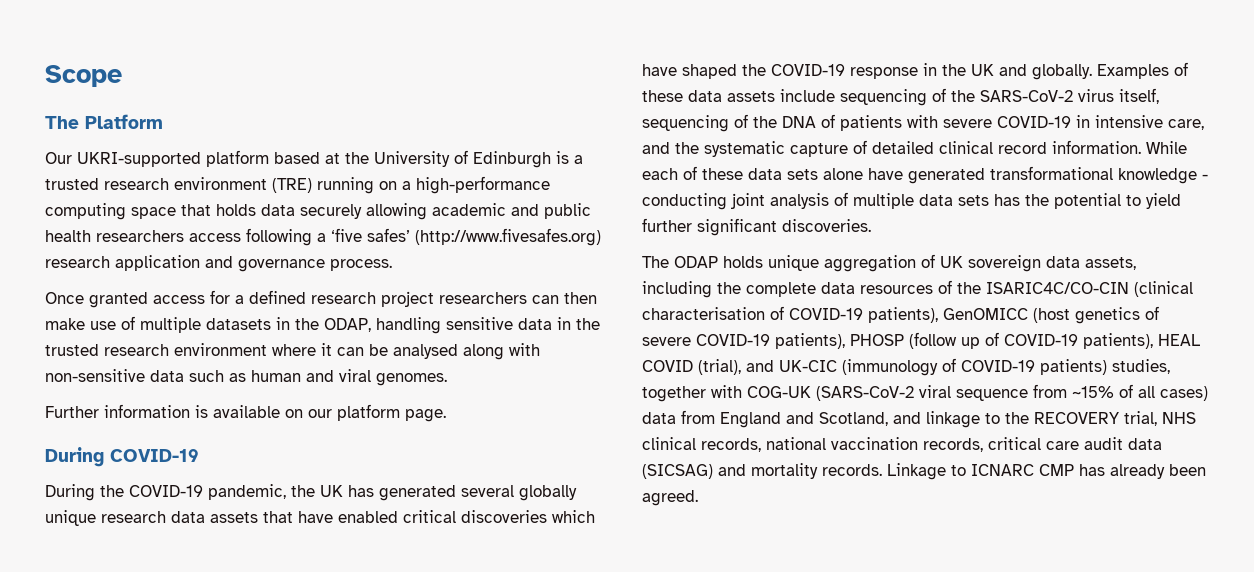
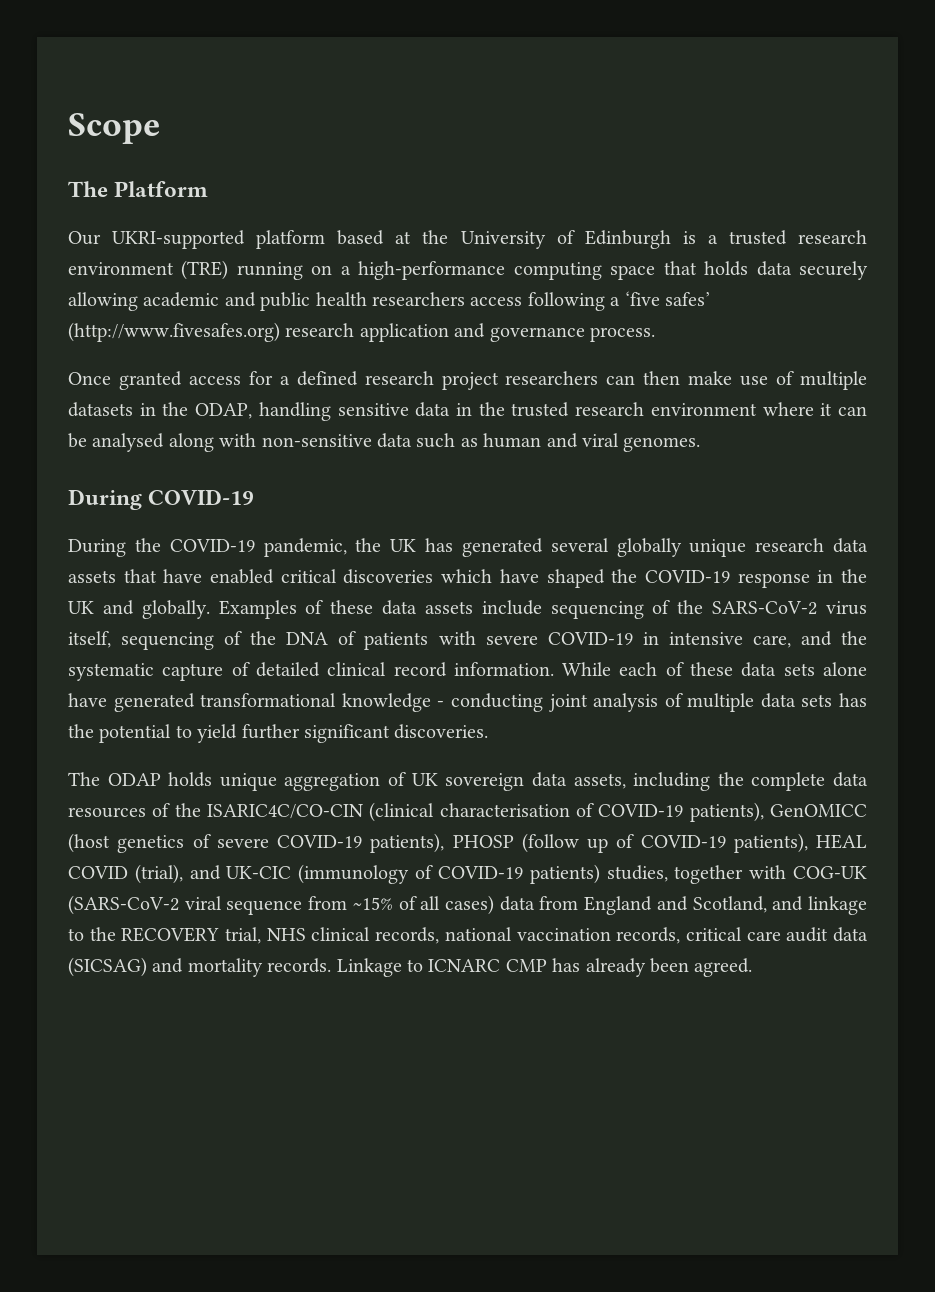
- Further information is available on our platform page.

